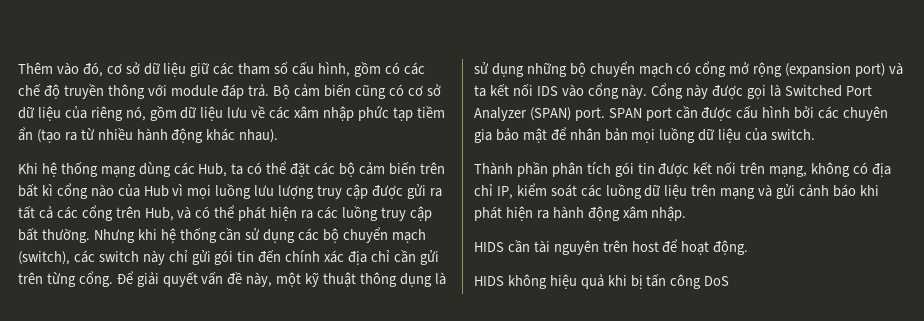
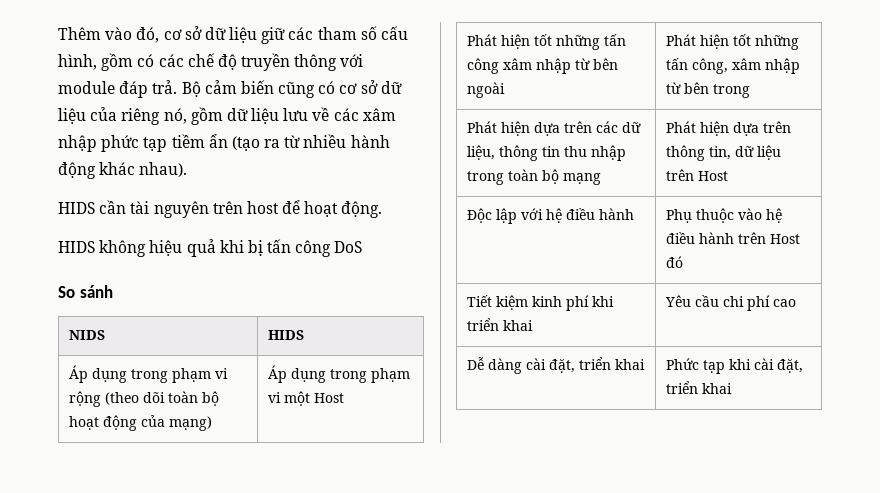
- Khi hệ thống mạng dùng các Hub, ta có thể đặt các bộ cảm biến trên bất kì cổng nào của Hub vì mọi luồng lưu lượng truy cập được gửi ra tất cả các cổng trên Hub, và có thể phát hiện ra các luồng truy cập bất thường. Nhưng khi hệ thống cần sử dụng các bộ chuyển mạch (switch), các switch này chỉ gửi gói tin đến chính xác địa chỉ cần gửi trên từng cổng. Để giải quyết vấn đề này, một kỹ thuật thông dụng là sử dụng những bộ chuyển mạch có cổng mở rộng (expansion port) và ta kết nối IDS vào cổng này. Cổng này được gọi là Switched Port Analyzer (SPAN) port. SPAN port cần được cấu hình bởi các chuyên gia bảo mật để nhân bản mọi luồng dữ liệu của switch.
- Thành phần phân tích gói tin được kết nối trên mạng, không có địa chỉ IP, kiểm soát các luồng dữ liệu trên mạng và gửi cảnh báo khi phát hiện ra hành động xâm nhập.
+ So sánh
+ NIDS | HIDS
+ Áp dụng trong phạm vi rộng (theo dõi toàn bộ hoạt động của mạng) | Áp dụng trong phạm vi một Host
+ Phát hiện tốt những tấn công xâm nhập từ bên ngoài | Phát hiện tốt những tấn công, xâm nhập từ bên trong
+ Phát hiện dựa trên các dữ liệu, thông tin thu nhập trong toàn bộ mạng | Phát hiện dựa trên thông tin, dữ liệu trên Host
+ Độc lập với hệ điều hành | Phụ thuộc vào hệ điều hành trên Host đó
+ Tiết kiệm kinh phí khi triển khai | Yêu cầu chi phí cao
+ Dễ dàng cài đặt, triển khai | Phức tạp khi cài đặt, triển khai

